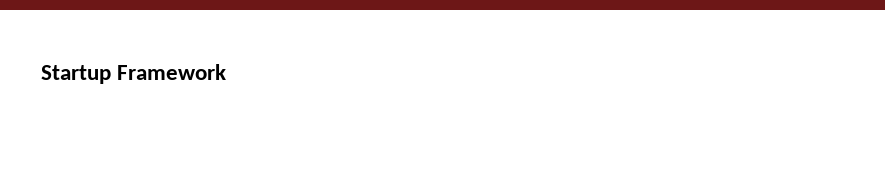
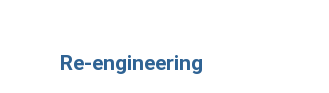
- Startup Framework
+ Re-engineering

